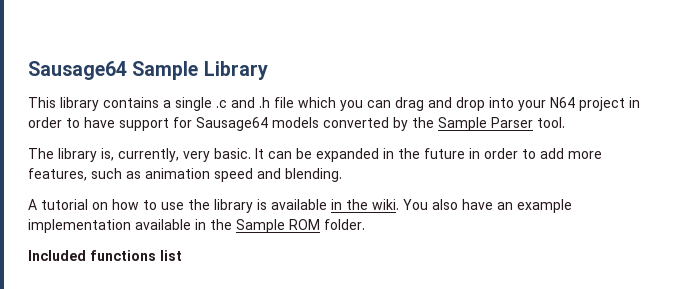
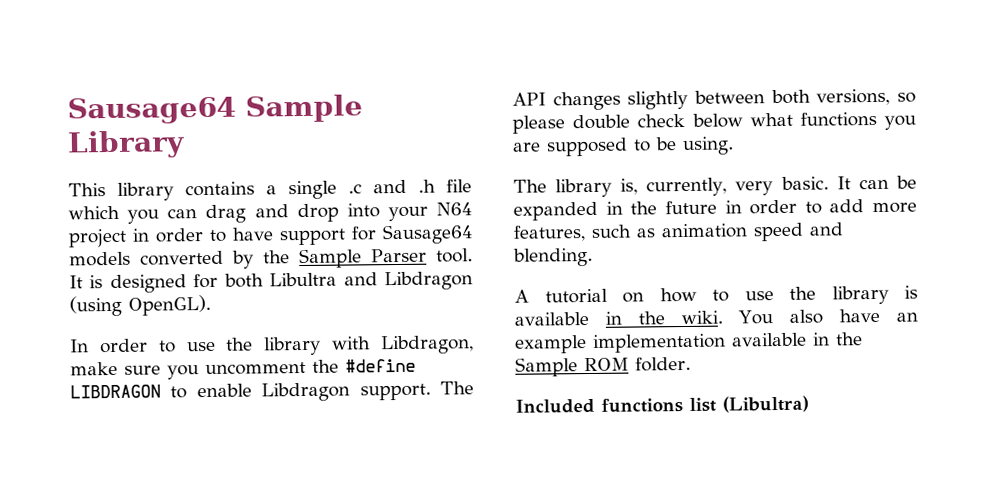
+ It is designed for both Libultra and Libdragon (using OpenGL).
+ In order to use the library with Libdragon, make sure you uncomment the #define LIBDRAGON to enable Libdragon support. The API changes slightly between both versions, so please double check below what functions you are supposed to be using.
- Included functions list
+ Included functions list (Libultra)

